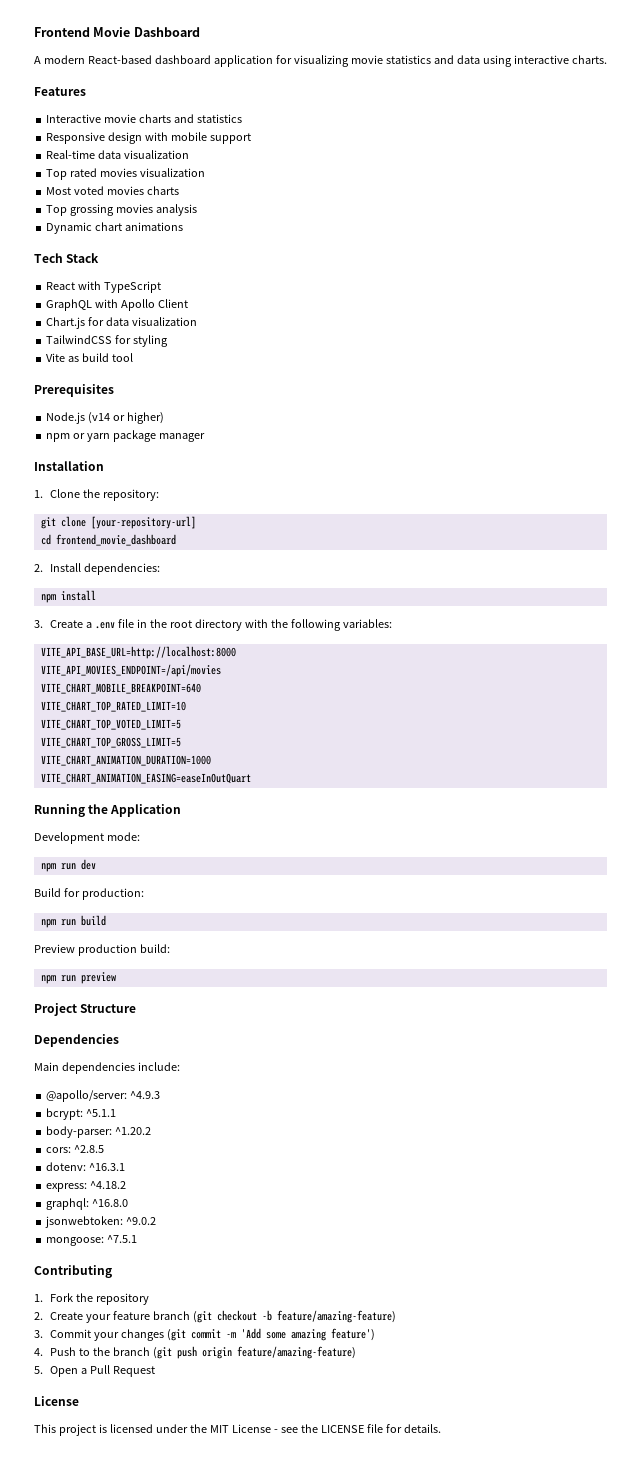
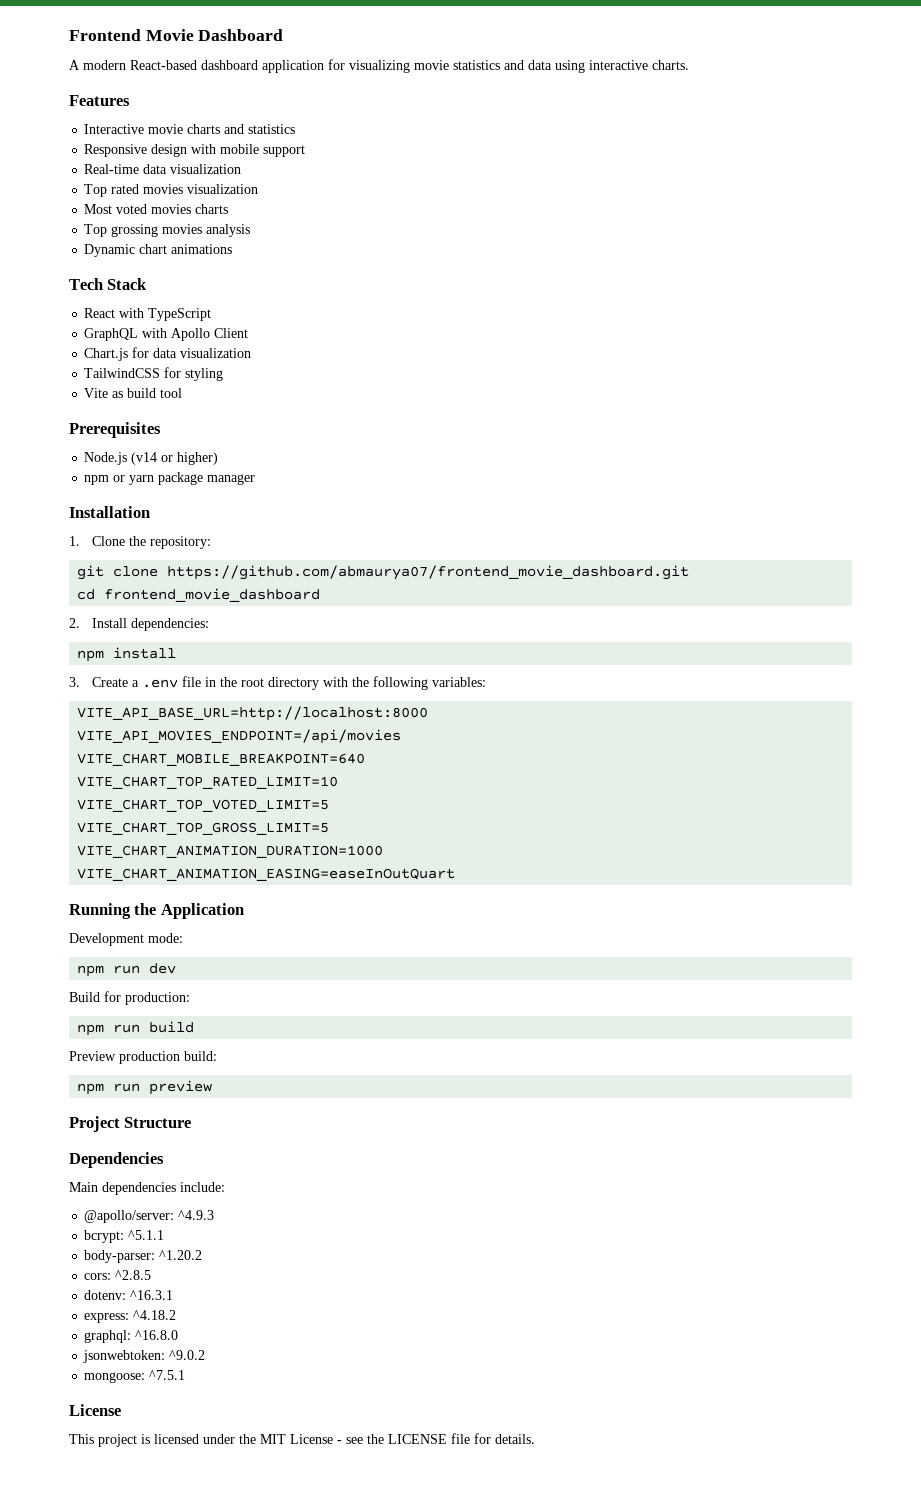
- git clone [your-repository-url]
+ git clone https://github.com/abmaurya07/frontend_movie_dashboard.git
- Contributing
- 1. Fork the repository
- 2. Create your feature branch (git checkout -b feature/amazing-feature)
- 3. Commit your changes (git commit -m 'Add some amazing feature')
- 4. Push to the branch (git push origin feature/amazing-feature)
- 5. Open a Pull Request

